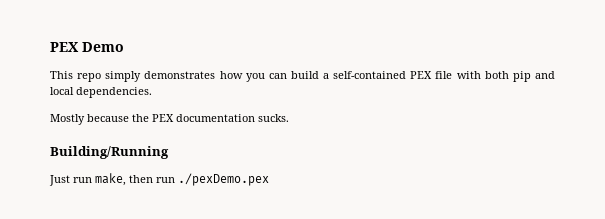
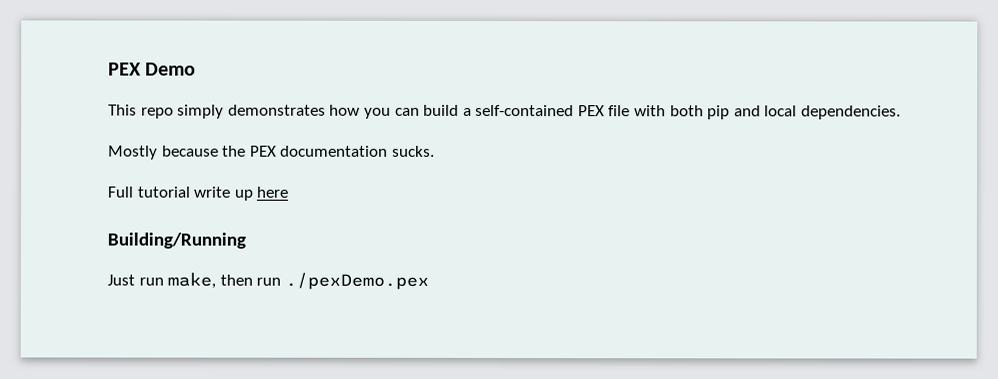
+ Full tutorial write up here

